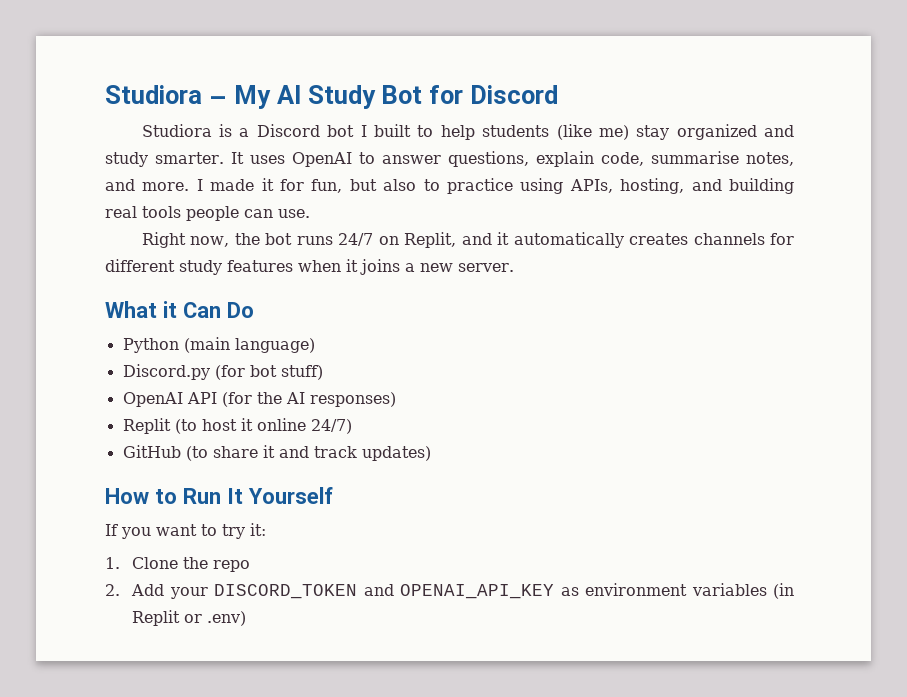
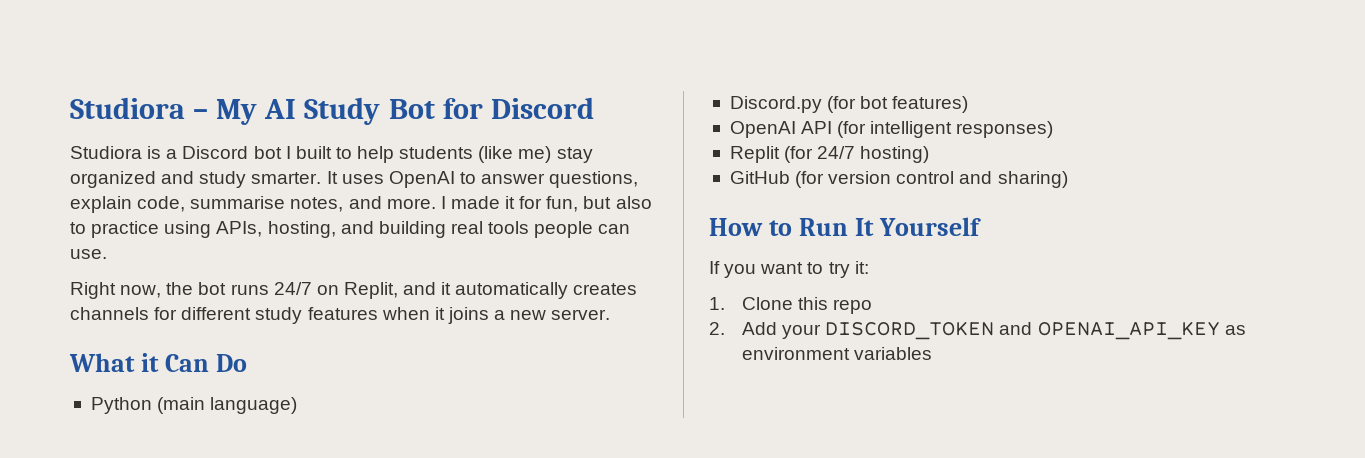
- Discord.py (for bot stuff)
+ Discord.py (for bot features)
- OpenAI API (for the AI responses)
+ OpenAI API (for intelligent responses)
- Replit (to host it online 24/7)
- GitHub (to share it and track updates)
+ Replit (for 24/7 hosting)
+ GitHub (for version control and sharing)
- 1. Clone the repo
+ 1. Clone this repo
- 2. Add your DISCORD_TOKEN and OPENAI_API_KEY as environment variables (in Replit or .env)
+ 2. Add your DISCORD_TOKEN and OPENAI_API_KEY as environment variables

